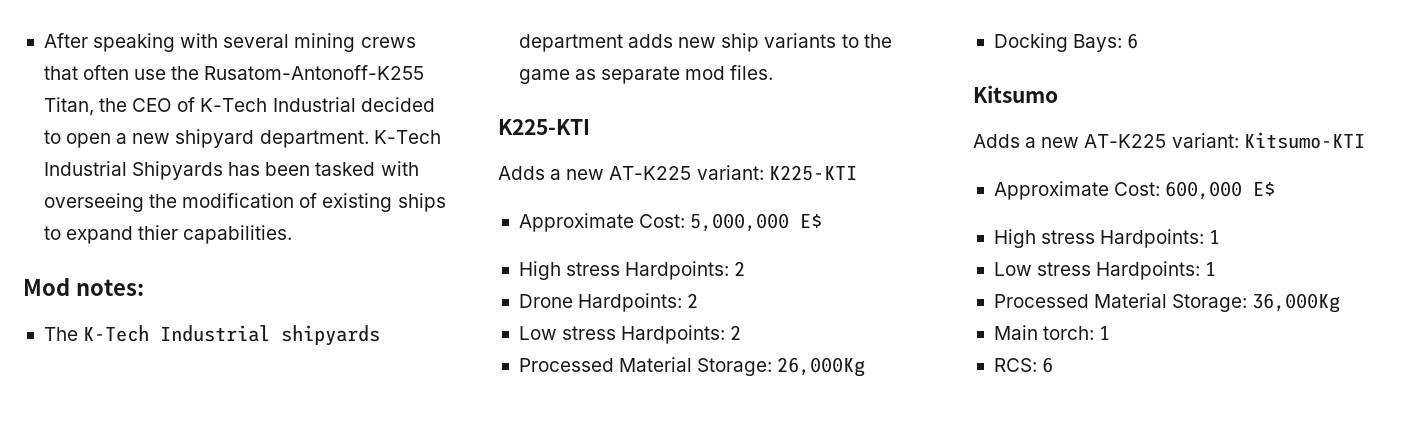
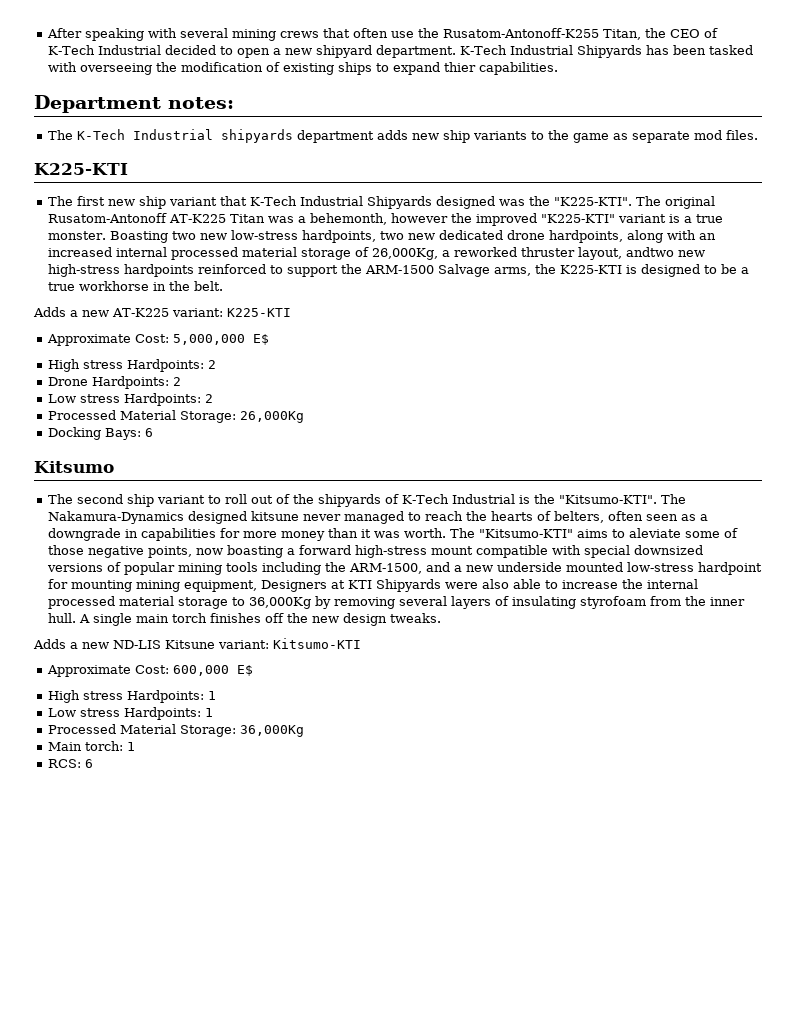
- Mod notes:
+ Department notes:
+ The first new ship variant that K-Tech Industrial Shipyards designed was the "K225-KTI". The original Rusatom-Antonoff AT-K225 Titan was a behemonth, however the improved "K225-KTI" variant is a true monster. Boasting two new low-stress hardpoints, two new dedicated drone hardpoints, along with an increased internal processed material storage of 26,000Kg, a reworked thruster layout, andtwo new high-stress hardpoints reinforced to support the ARM-1500 Salvage arms, the K225-KTI is designed to be a true workhorse in the belt.
- Adds a new AT-K225 variant: Kitsumo-KTI
+ The second ship variant to roll out of the shipyards of K-Tech Industrial is the "Kitsumo-KTI". The Nakamura-Dynamics designed kitsune never managed to reach the hearts of belters, often seen as a downgrade in capabilities for more money than it was worth. The "Kitsumo-KTI" aims to aleviate some of those negative points, now boasting a forward high-stress mount compatible with special downsized versions of popular mining tools including the ARM-1500, and a new underside mounted low-stress hardpoint for mounting mining equipment, Designers at KTI Shipyards were also able to increase the internal processed material storage to 36,000Kg by removing several layers of insulating styrofoam from the inner hull. A single main torch finishes off the new design tweaks.
+ Adds a new ND-LIS Kitsune variant: Kitsumo-KTI

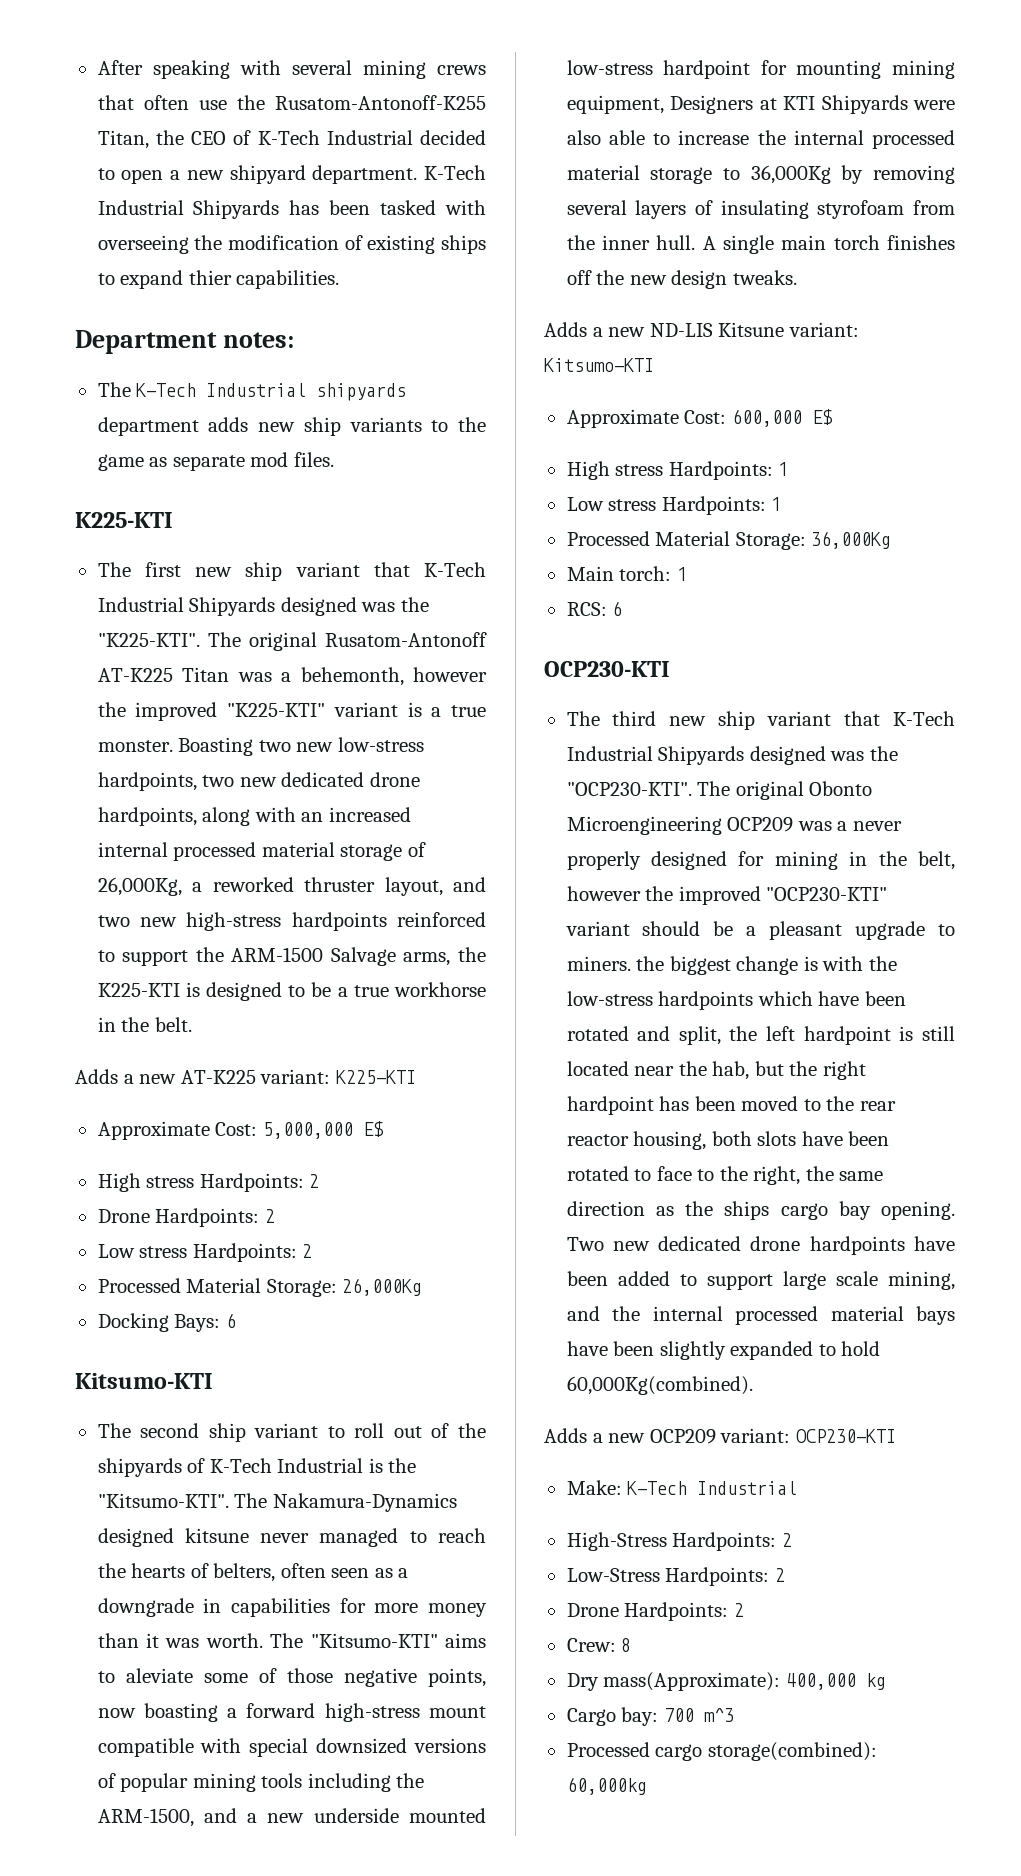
- Boasting two new low-stress hardpoints, two new dedicated drone hardpoints, along with an increased internal processed material storage of 26,000Kg, a reworked thruster layout, andtwo new high-stress hardpoints reinforced to support the ARM-1500 Salvage arms, the K225-KTI is designed to be a true workhorse in the belt.
+ Boasting two new low-stress hardpoints, two new dedicated drone hardpoints, along with an increased internal processed material storage of 26,000Kg, a reworked thruster layout, and two new high-stress hardpoints reinforced to support the ARM-1500 Salvage arms, the K225-KTI is designed to be a true workhorse in the belt.
  Docking Bays: 6
- Kitsumo
+ Kitsumo-KTI
  RCS: 6
+ OCP230-KTI
+ The third new ship variant that K-Tech Industrial Shipyards designed was the "OCP230-KTI". The original Obonto Microengineering OCP209 was a never properly designed for mining in the belt, however the improved "OCP230-KTI" variant should be a pleasant upgrade to miners. the biggest change is with the low-stress hardpoints which have been rotated and split, the left hardpoint is still located near the hab, but the right hardpoint has been moved to the rear reactor housing, both slots have been rotated to face to the right, the same direction as the ships cargo bay opening. Two new dedicated drone hardpoints have been added to support large scale mining, and the internal processed material bays have been slightly expanded to hold 60,000Kg(combined).
+ Adds a new OCP209 variant: OCP230-KTI
+ Make: K-Tech Industrial
+ High-Stress Hardpoints: 2
+ Low-Stress Hardpoints: 2
+ Drone Hardpoints: 2
+ Crew: 8
+ Dry mass(Approximate): 400,000 kg
+ Cargo bay: 700 m^3
+ Processed cargo storage(combined): 60,000kg

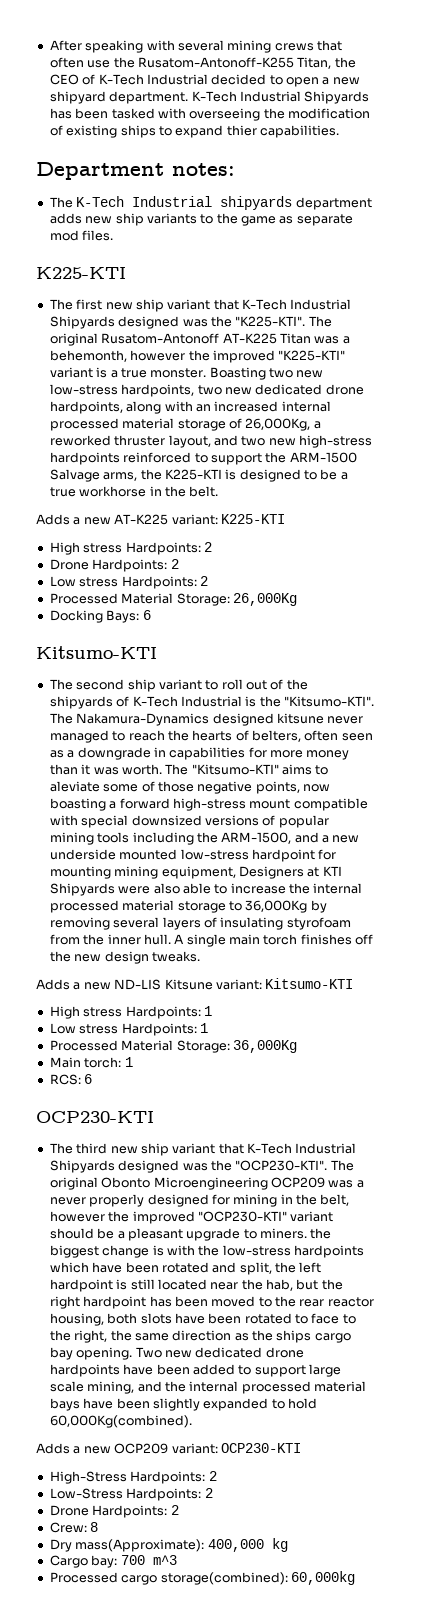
- Approximate Cost: 5,000,000 E$
- Approximate Cost: 600,000 E$
- Make: K-Tech Industrial

